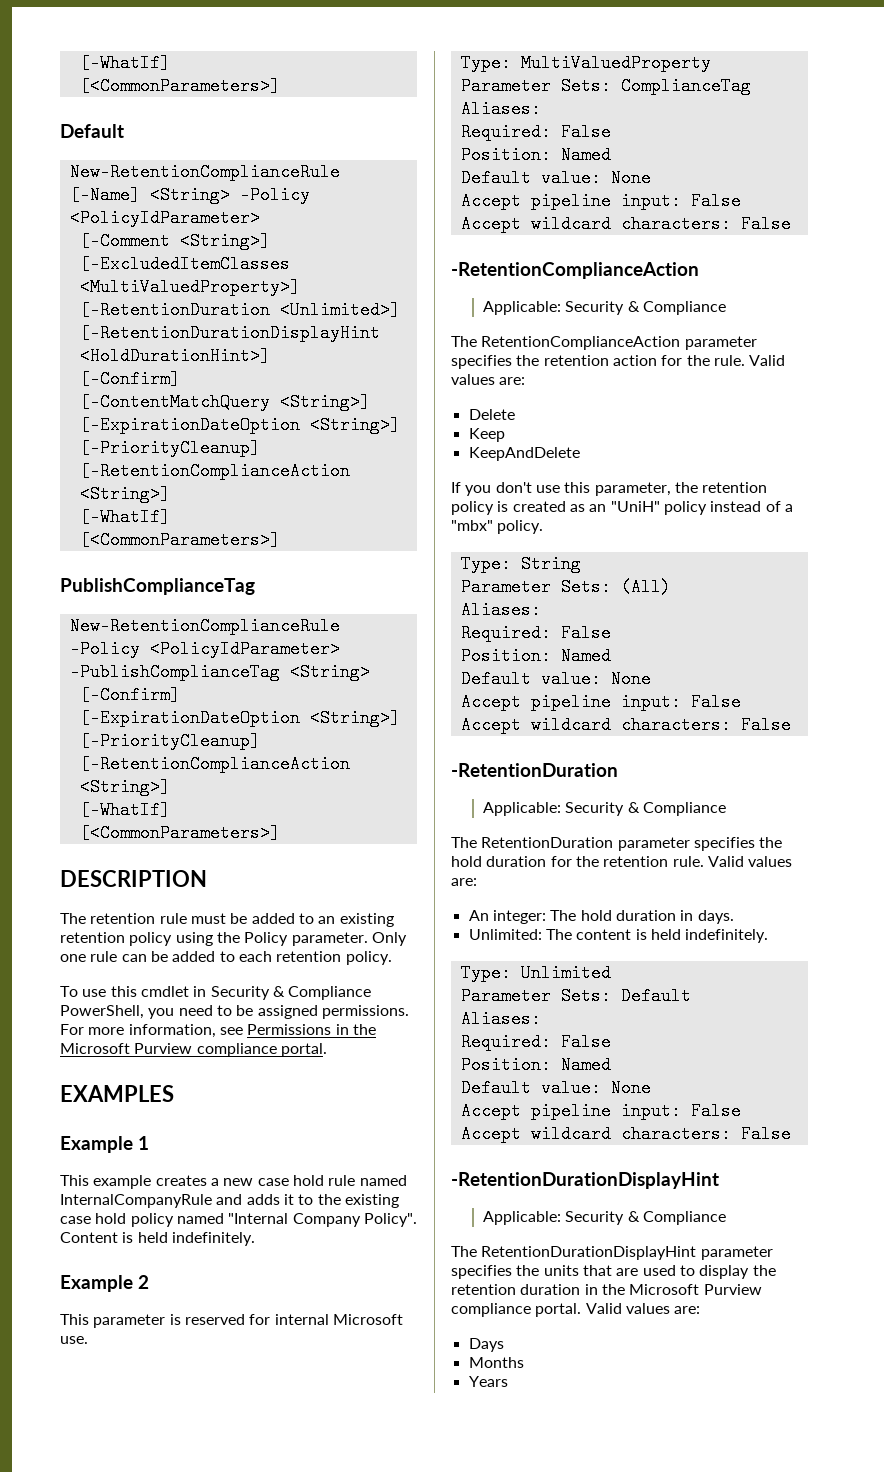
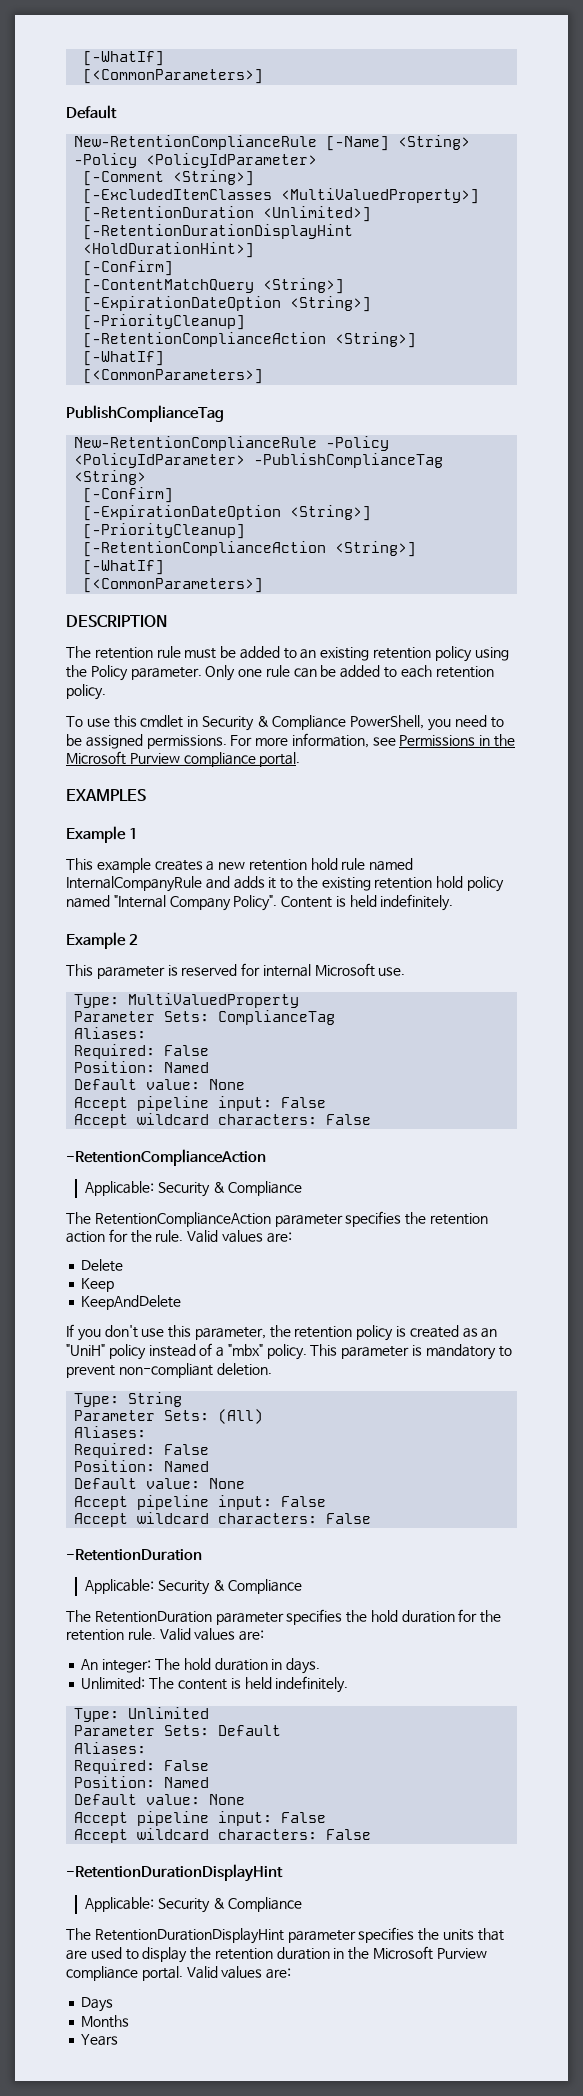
- This example creates a new case hold rule named InternalCompanyRule and adds it to the existing case hold policy named "Internal Company Policy".
+ This example creates a new retention hold rule named InternalCompanyRule and adds it to the existing retention hold policy named "Internal Company Policy".
+ This parameter is mandatory to prevent non-compliant deletion.

